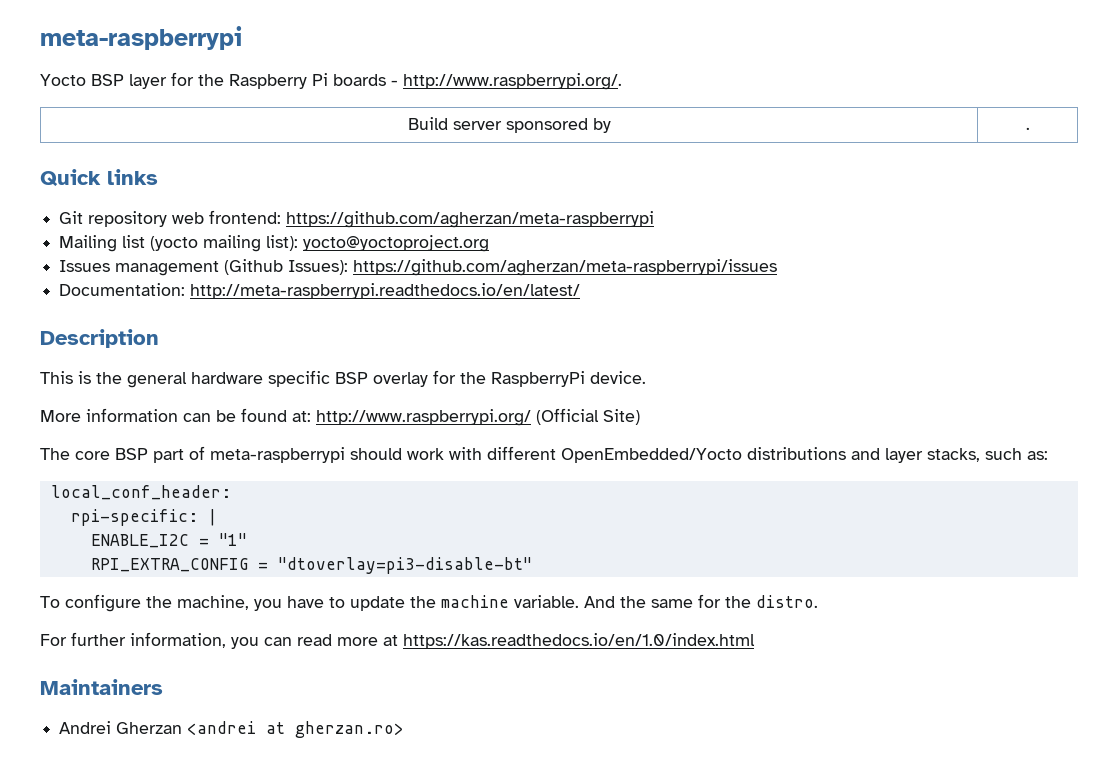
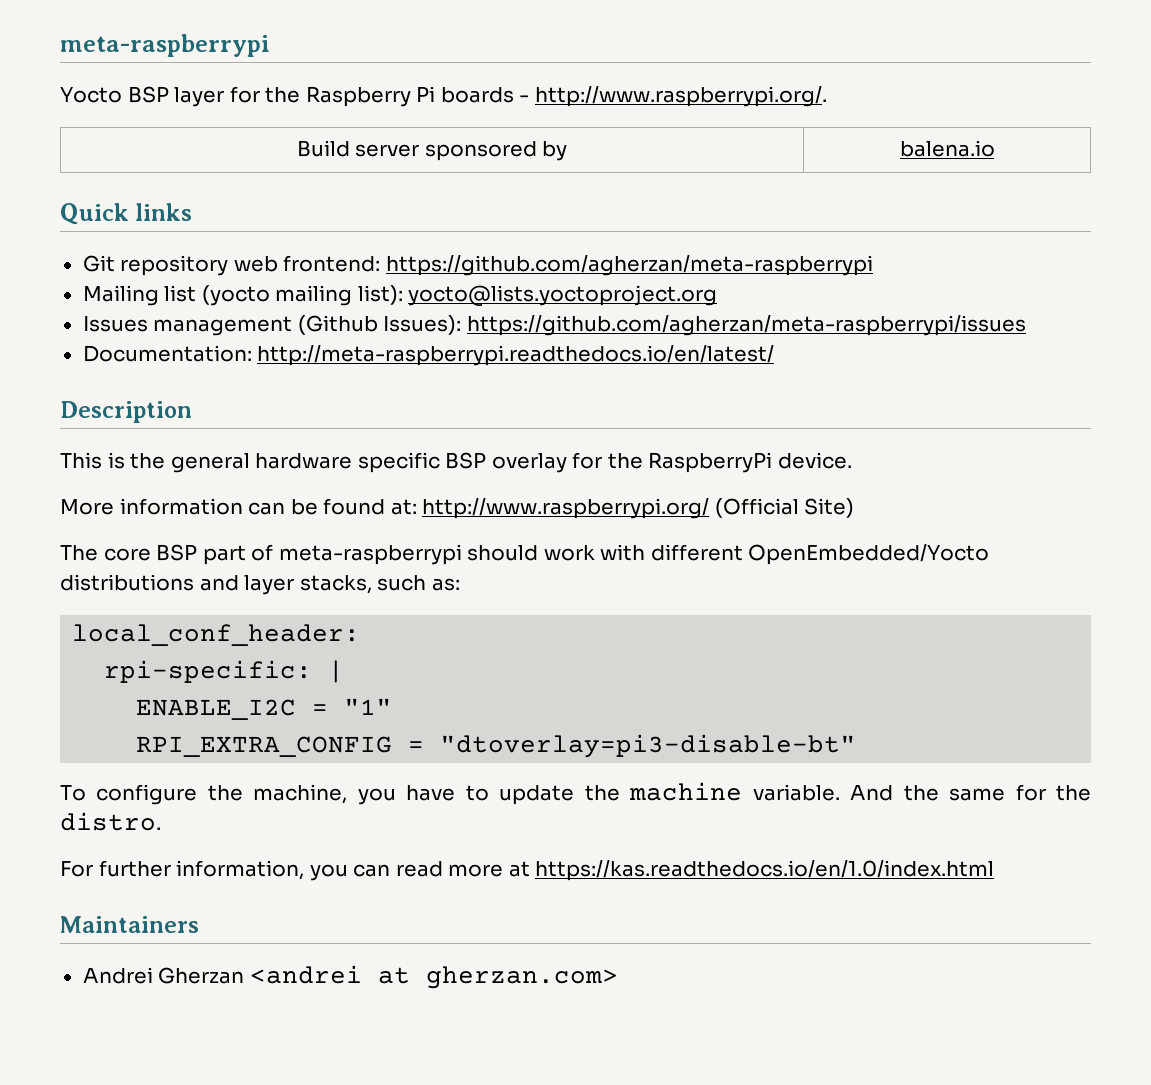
- Build server sponsored by | .
+ Build server sponsored by | balena.io
- Mailing list (yocto mailing list): yocto@yoctoproject.org
+ Mailing list (yocto mailing list): yocto@lists.yoctoproject.org
- Andrei Gherzan <andrei at gherzan.ro>
+ Andrei Gherzan <andrei at gherzan.com>

